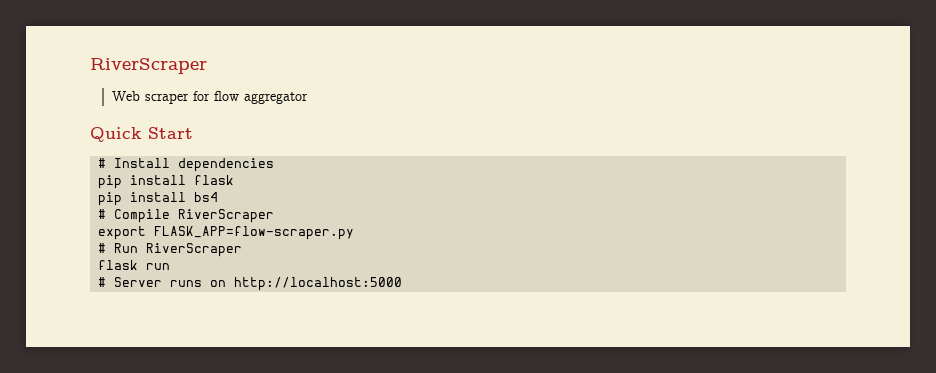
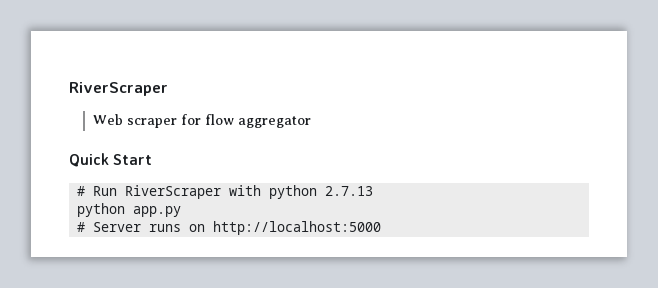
- # Install dependencies
- pip install flask
- pip install bs4
- # Compile RiverScraper
- export FLASK_APP=flow-scraper.py
- # Run RiverScraper
- flask run
+ # Run RiverScraper with python 2.7.13
+ python app.py

